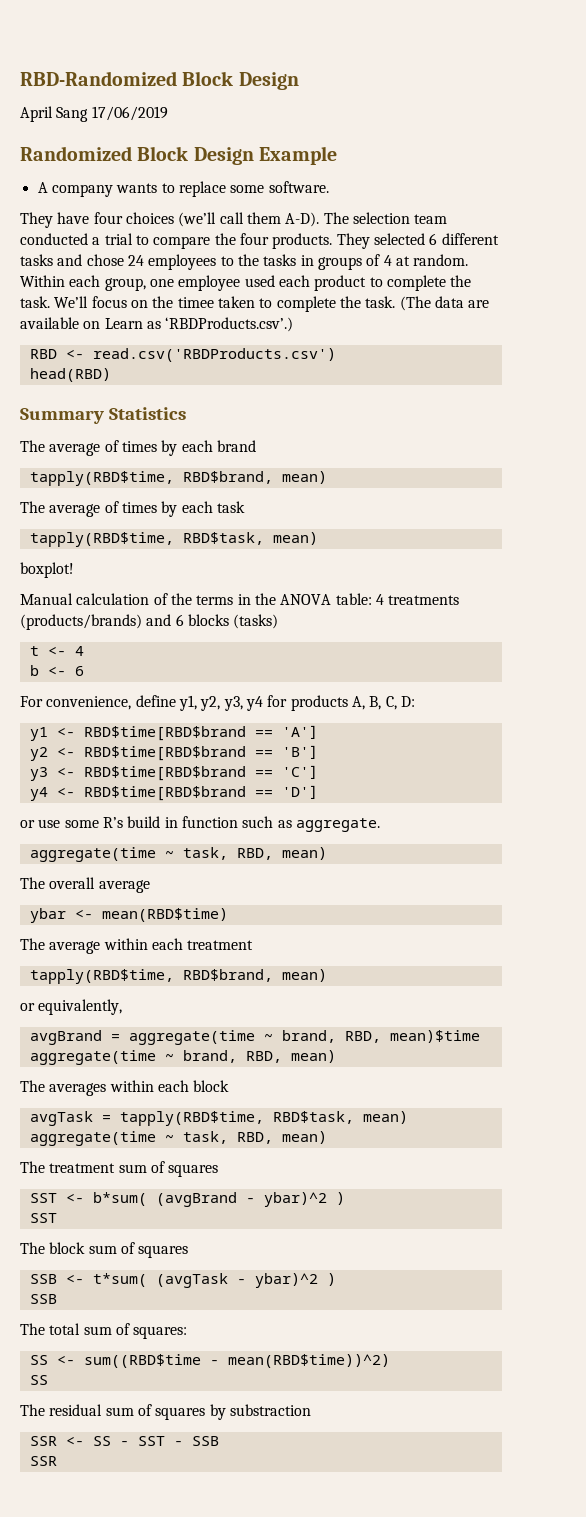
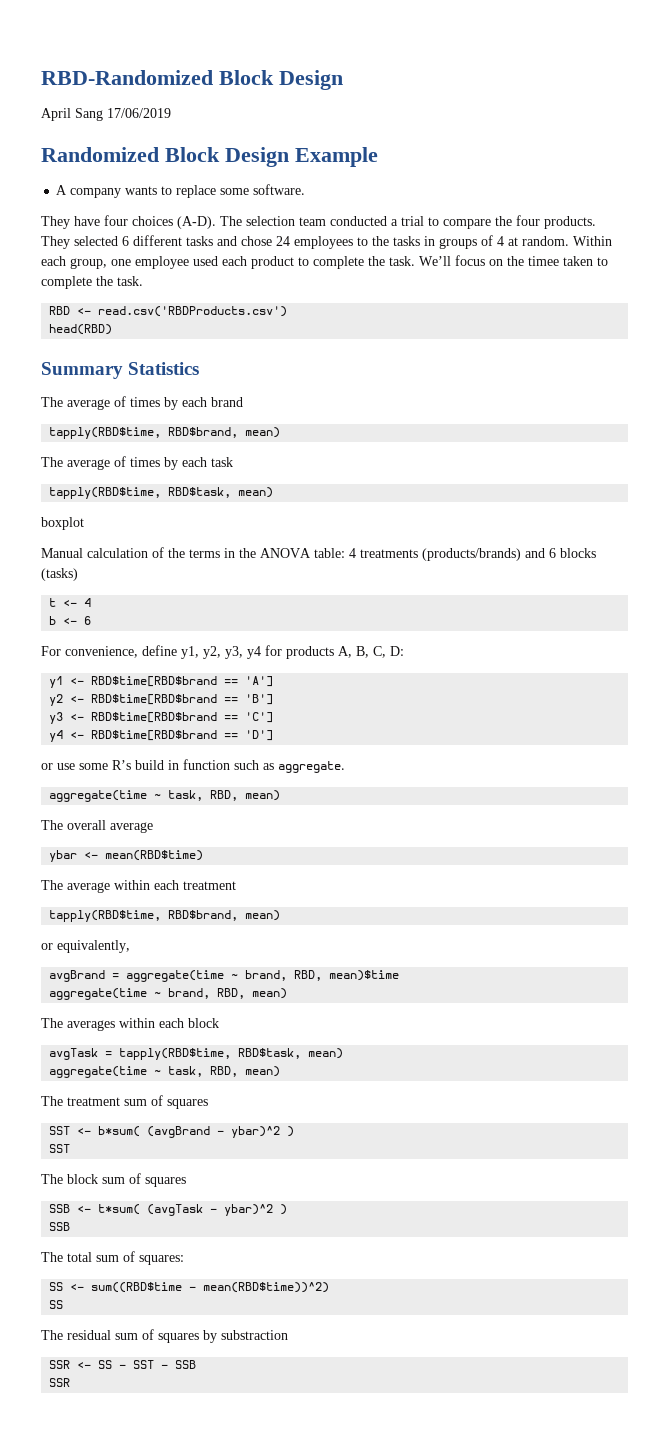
- They have four choices (we’ll call them A-D).
+ They have four choices (A-D).
- (The data are available on Learn as ‘RBDProducts.csv’.)
- boxplot!
+ boxplot

